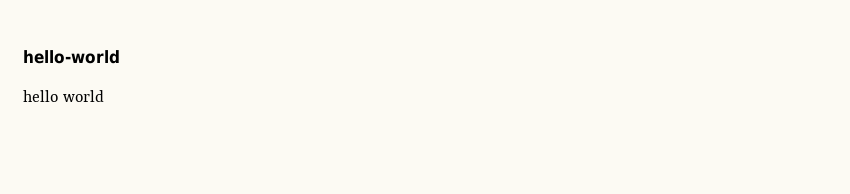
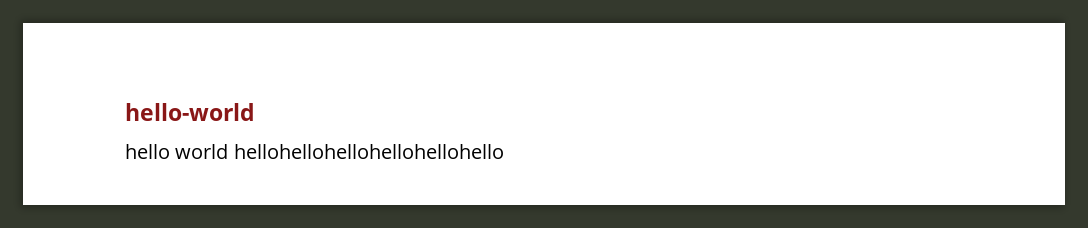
- hello world
+ hello world hellohellohellohellohellohello

